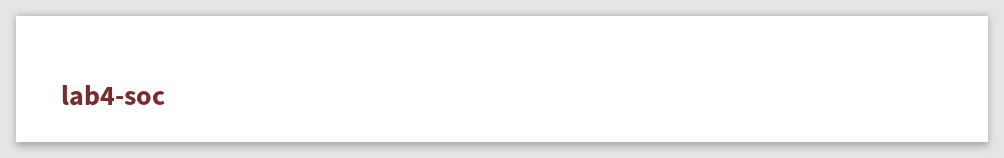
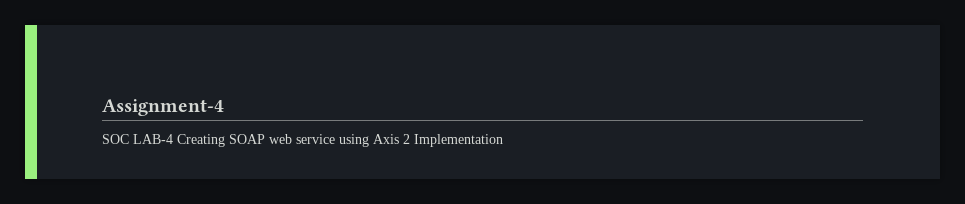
- lab4-soc
+ Assignment-4
+ SOC LAB-4 Creating SOAP web service using Axis 2 Implementation

